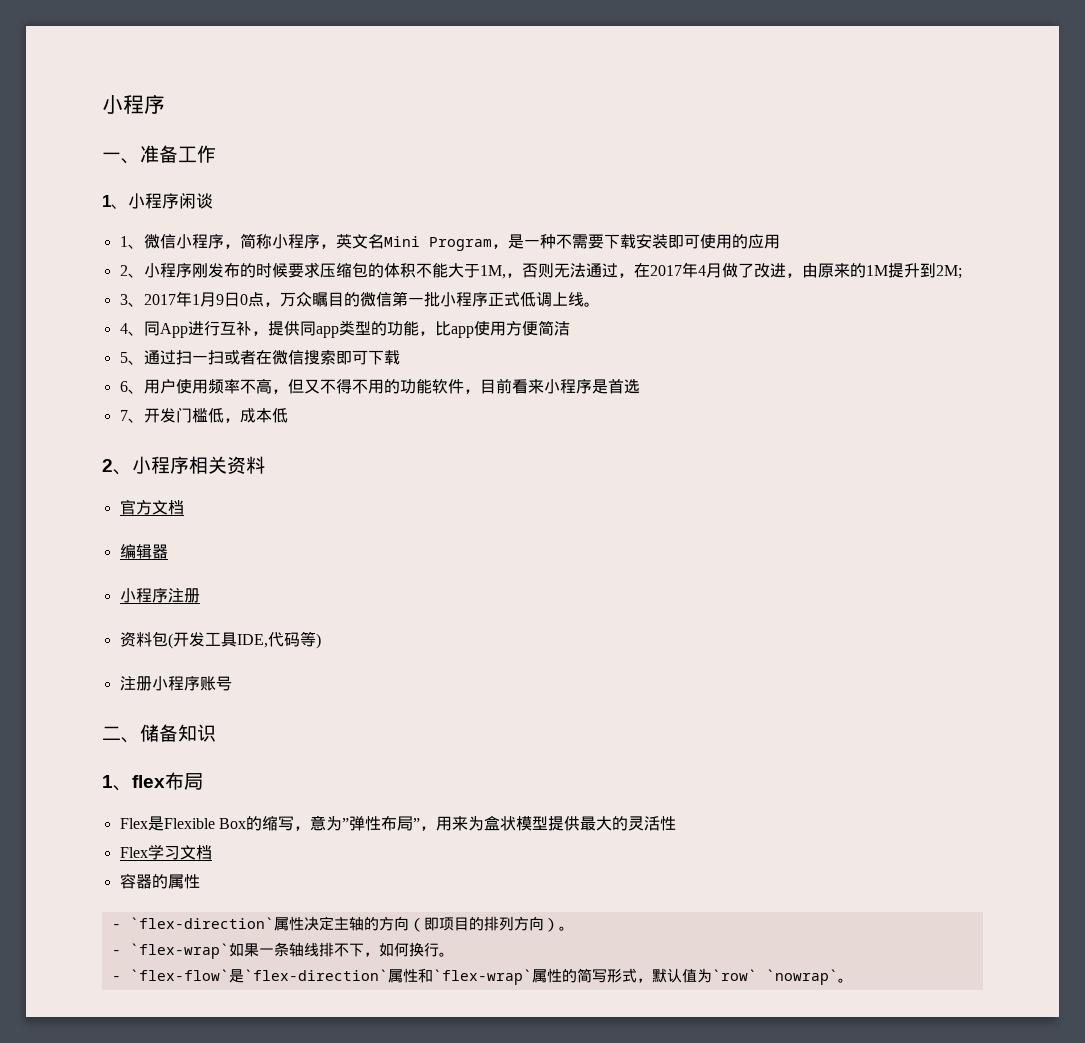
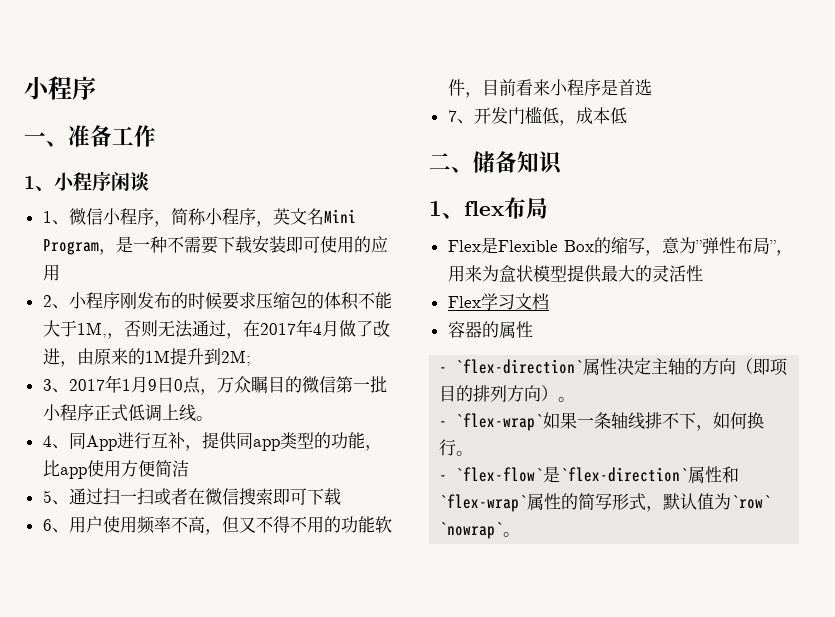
- 2、小程序相关资料
- 官方文档
- 编辑器
- 小程序注册
- 资料包(开发工具IDE,代码等)
- 注册小程序账号

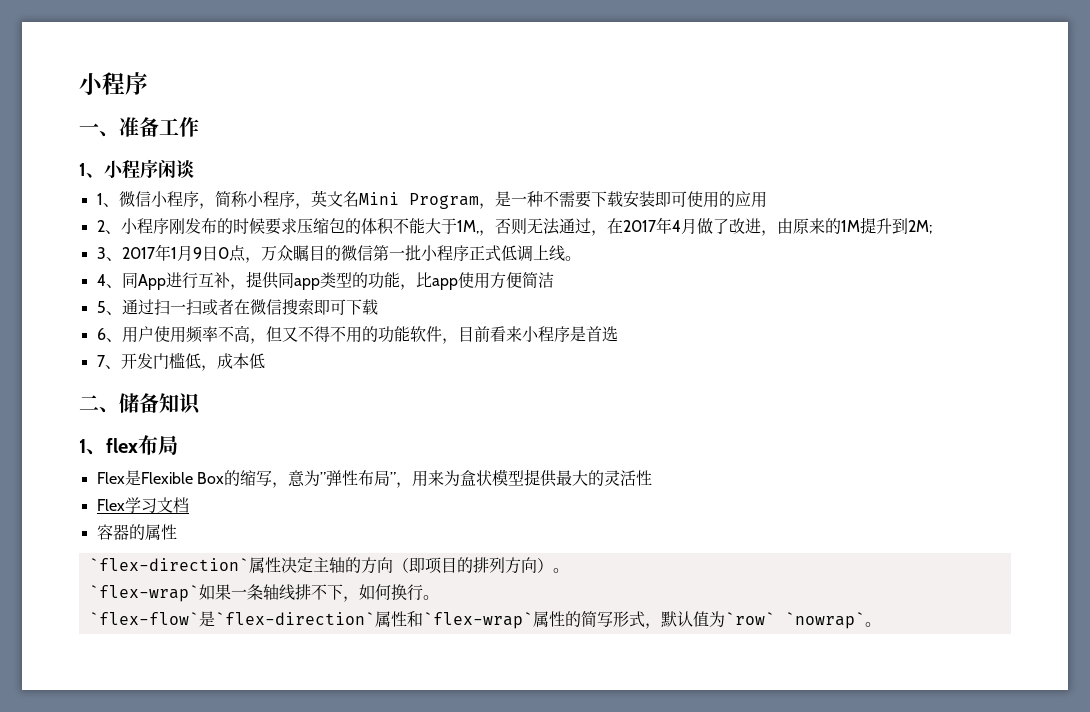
- - `flex-direction`属性决定主轴的方向（即项目的排列方向）。
+ `flex-direction`属性决定主轴的方向（即项目的排列方向）。
- - `flex-wrap`如果一条轴线排不下，如何换行。
+ `flex-wrap`如果一条轴线排不下，如何换行。
- - `flex-flow`是`flex-direction`属性和`flex-wrap`属性的简写形式，默认值为`row` `nowrap`。
+ `flex-flow`是`flex-direction`属性和`flex-wrap`属性的简写形式，默认值为`row` `nowrap`。

